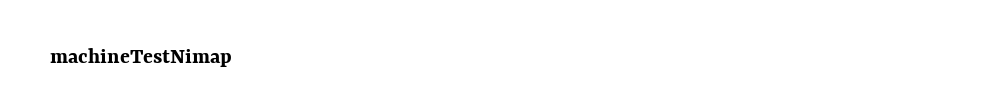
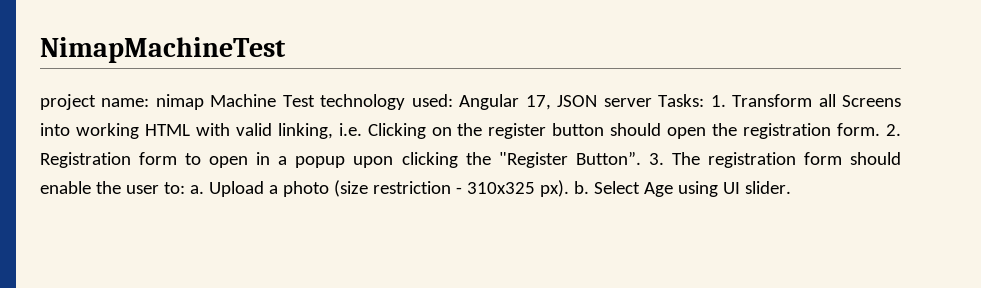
- machineTestNimap
+ NimapMachineTest
+ project name: nimap Machine Test technology used: Angular 17, JSON server Tasks: 1. Transform all Screens into working HTML with valid linking, i.e. Clicking on the register button should open the registration form. 2. Registration form to open in a popup upon clicking the "Register Button”. 3. The registration form should enable the user to: a. Upload a photo (size restriction - 310x325 px). b. Select Age using UI slider.

